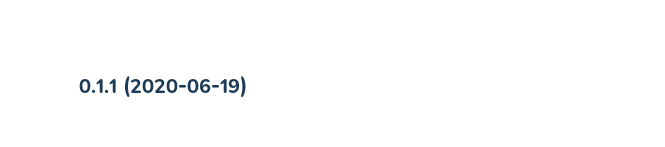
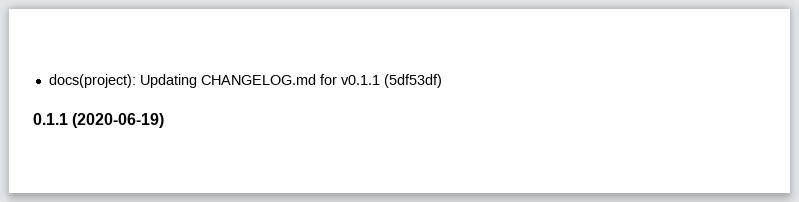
+ docs(project): Updating CHANGELOG.md for v0.1.1 (5df53df)

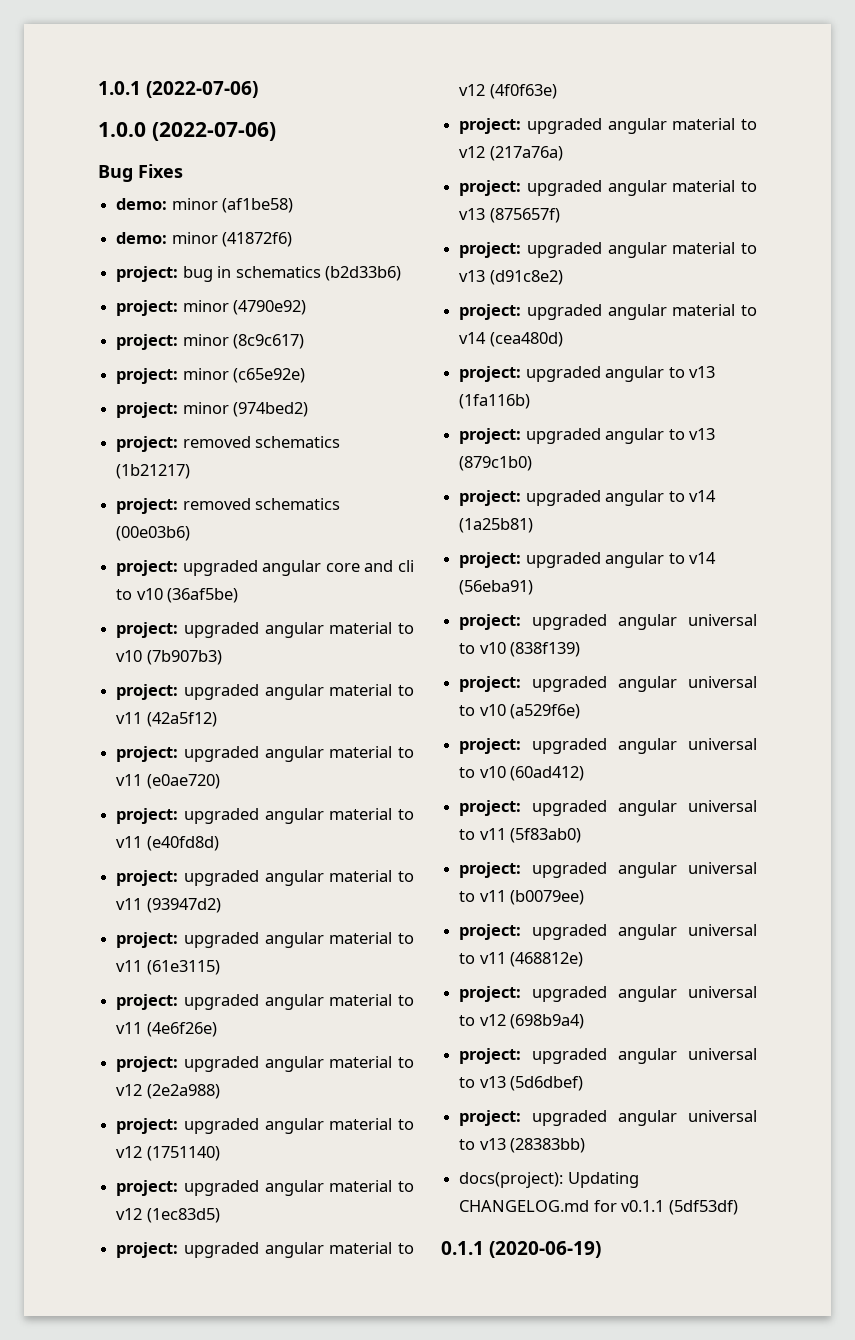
+ 1.0.1 (2022-07-06)
+ 1.0.0 (2022-07-06)
+ Bug Fixes
+ demo: minor (af1be58)
+ demo: minor (41872f6)
+ project: bug in schematics (b2d33b6)
+ project: minor (4790e92)
+ project: minor (8c9c617)
+ project: minor (c65e92e)
+ project: minor (974bed2)
+ project: removed schematics (1b21217)
+ project: removed schematics (00e03b6)
+ project: upgraded angular core and cli to v10 (36af5be)
+ project: upgraded angular material to v10 (7b907b3)
+ project: upgraded angular material to v11 (42a5f12)
+ project: upgraded angular material to v11 (e0ae720)
+ project: upgraded angular material to v11 (e40fd8d)
+ project: upgraded angular material to v11 (93947d2)
+ project: upgraded angular material to v11 (61e3115)
+ project: upgraded angular material to v11 (4e6f26e)
+ project: upgraded angular material to v12 (2e2a988)
+ project: upgraded angular material to v12 (1751140)
+ project: upgraded angular material to v12 (1ec83d5)
+ project: upgraded angular material to v12 (4f0f63e)
+ project: upgraded angular material to v12 (217a76a)
+ project: upgraded angular material to v13 (875657f)
+ project: upgraded angular material to v13 (d91c8e2)
+ project: upgraded angular material to v14 (cea480d)
+ project: upgraded angular to v13 (1fa116b)
+ project: upgraded angular to v13 (879c1b0)
+ project: upgraded angular to v14 (1a25b81)
+ project: upgraded angular to v14 (56eba91)
+ project: upgraded angular universal to v10 (838f139)
+ project: upgraded angular universal to v10 (a529f6e)
+ project: upgraded angular universal to v10 (60ad412)
+ project: upgraded angular universal to v11 (5f83ab0)
+ project: upgraded angular universal to v11 (b0079ee)
+ project: upgraded angular universal to v11 (468812e)
+ project: upgraded angular universal to v12 (698b9a4)
+ project: upgraded angular universal to v13 (5d6dbef)
+ project: upgraded angular universal to v13 (28383bb)

